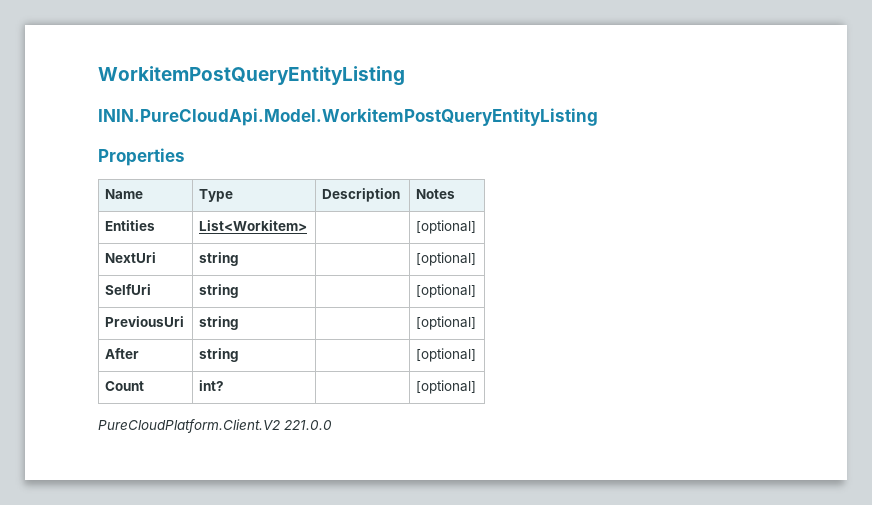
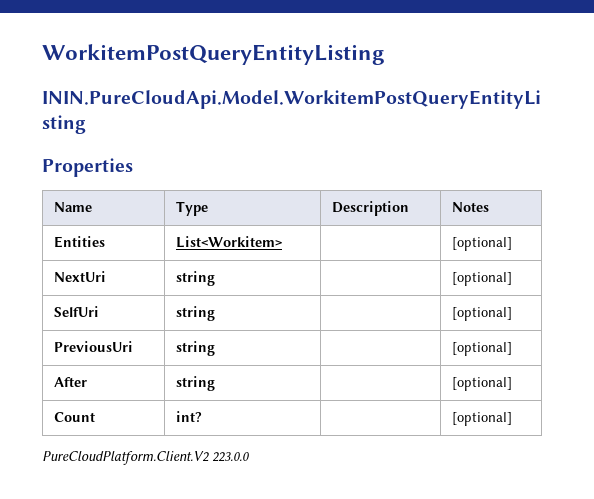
- PureCloudPlatform.Client.V2 221.0.0
+ PureCloudPlatform.Client.V2 223.0.0

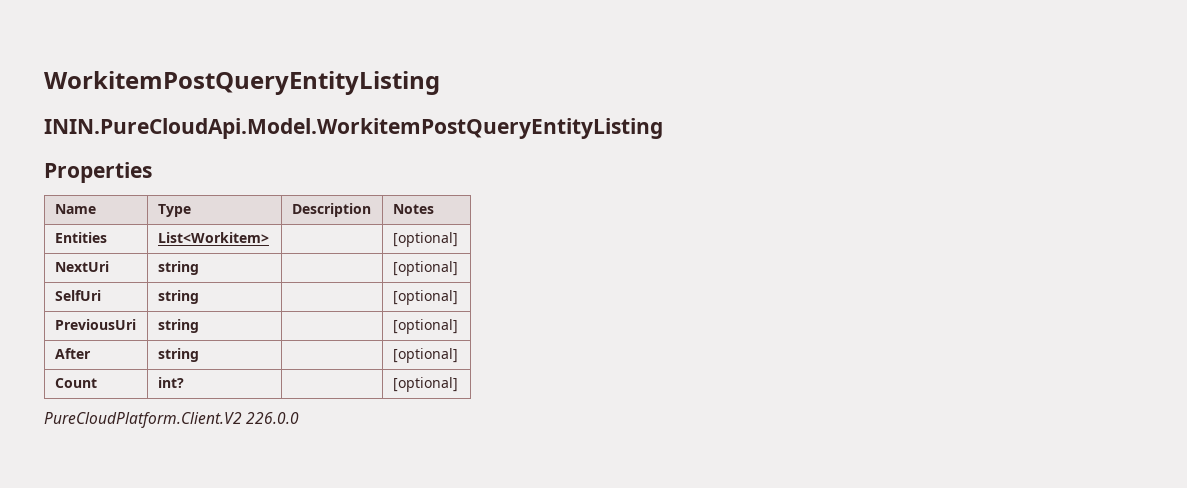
- PureCloudPlatform.Client.V2 223.0.0
+ PureCloudPlatform.Client.V2 226.0.0

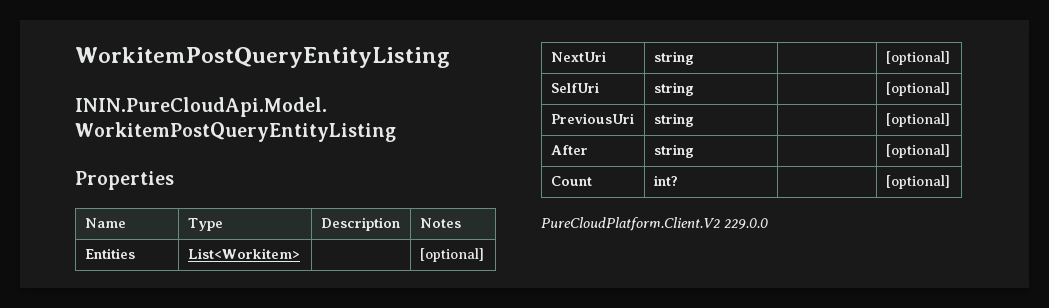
- PureCloudPlatform.Client.V2 226.0.0
+ PureCloudPlatform.Client.V2 229.0.0

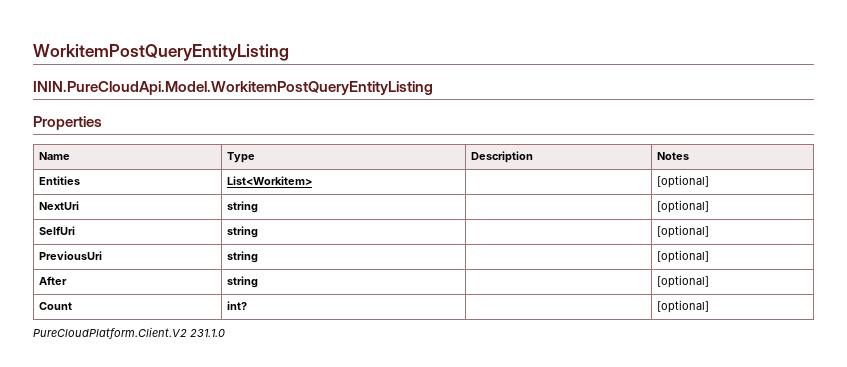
- PureCloudPlatform.Client.V2 229.0.0
+ PureCloudPlatform.Client.V2 231.1.0

